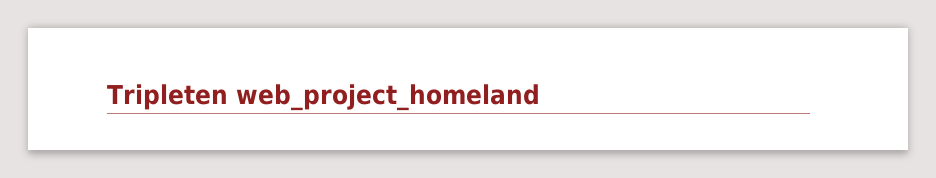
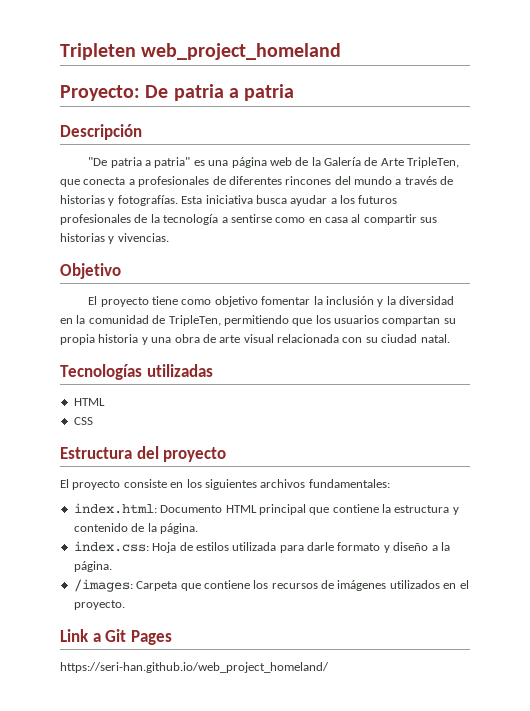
+ Proyecto: De patria a patria
+ Descripción
+ "De patria a patria" es una página web de la Galería de Arte TripleTen, que conecta a profesionales de diferentes rincones del mundo a través de historias y fotografías. Esta iniciativa busca ayudar a los futuros profesionales de la tecnología a sentirse como en casa al compartir sus historias y vivencias.
+ Objetivo
+ El proyecto tiene como objetivo fomentar la inclusión y la diversidad en la comunidad de TripleTen, permitiendo que los usuarios compartan su propia historia y una obra de arte visual relacionada con su ciudad natal.
+ Tecnologías utilizadas
+ HTML
+ CSS
+ Estructura del proyecto
+ El proyecto consiste en los siguientes archivos fundamentales:
+ index.html: Documento HTML principal que contiene la estructura y contenido de la página.
+ index.css: Hoja de estilos utilizada para darle formato y diseño a la página.
+ /images: Carpeta que contiene los recursos de imágenes utilizados en el proyecto.
+ Link a Git Pages
+ https://seri-han.github.io/web_project_homeland/

